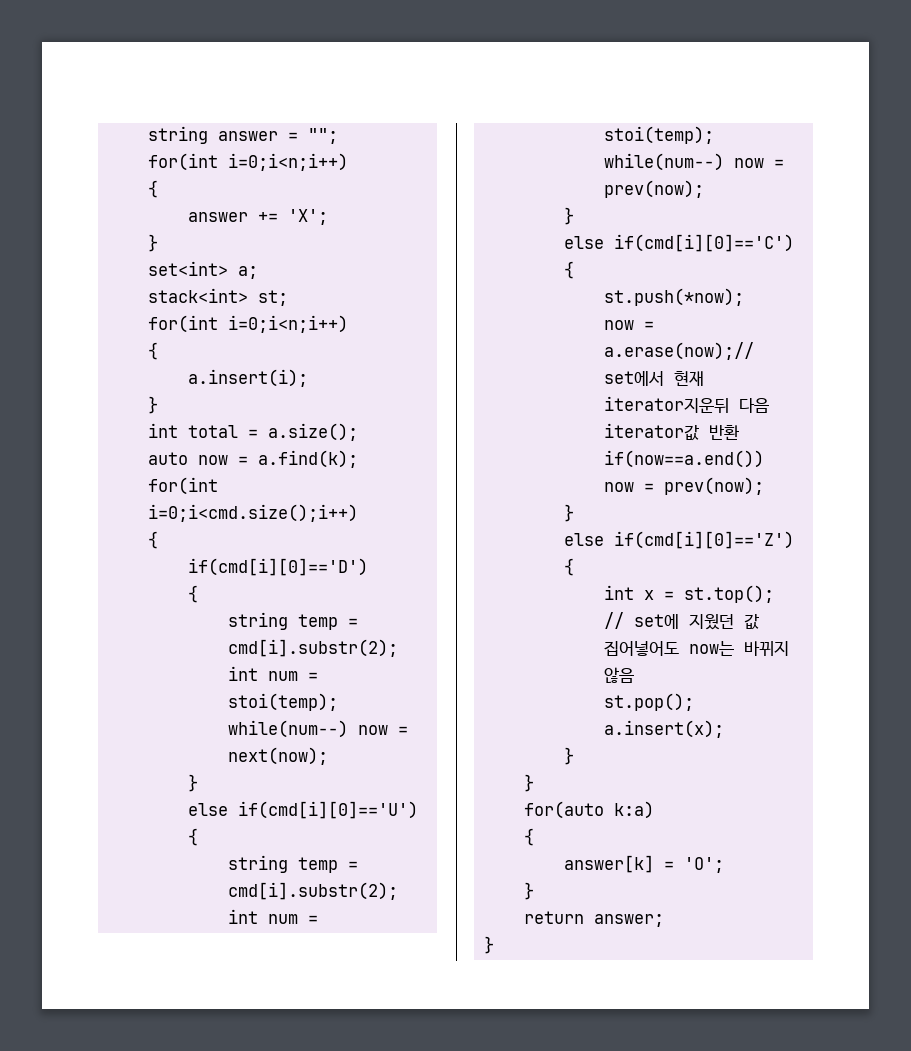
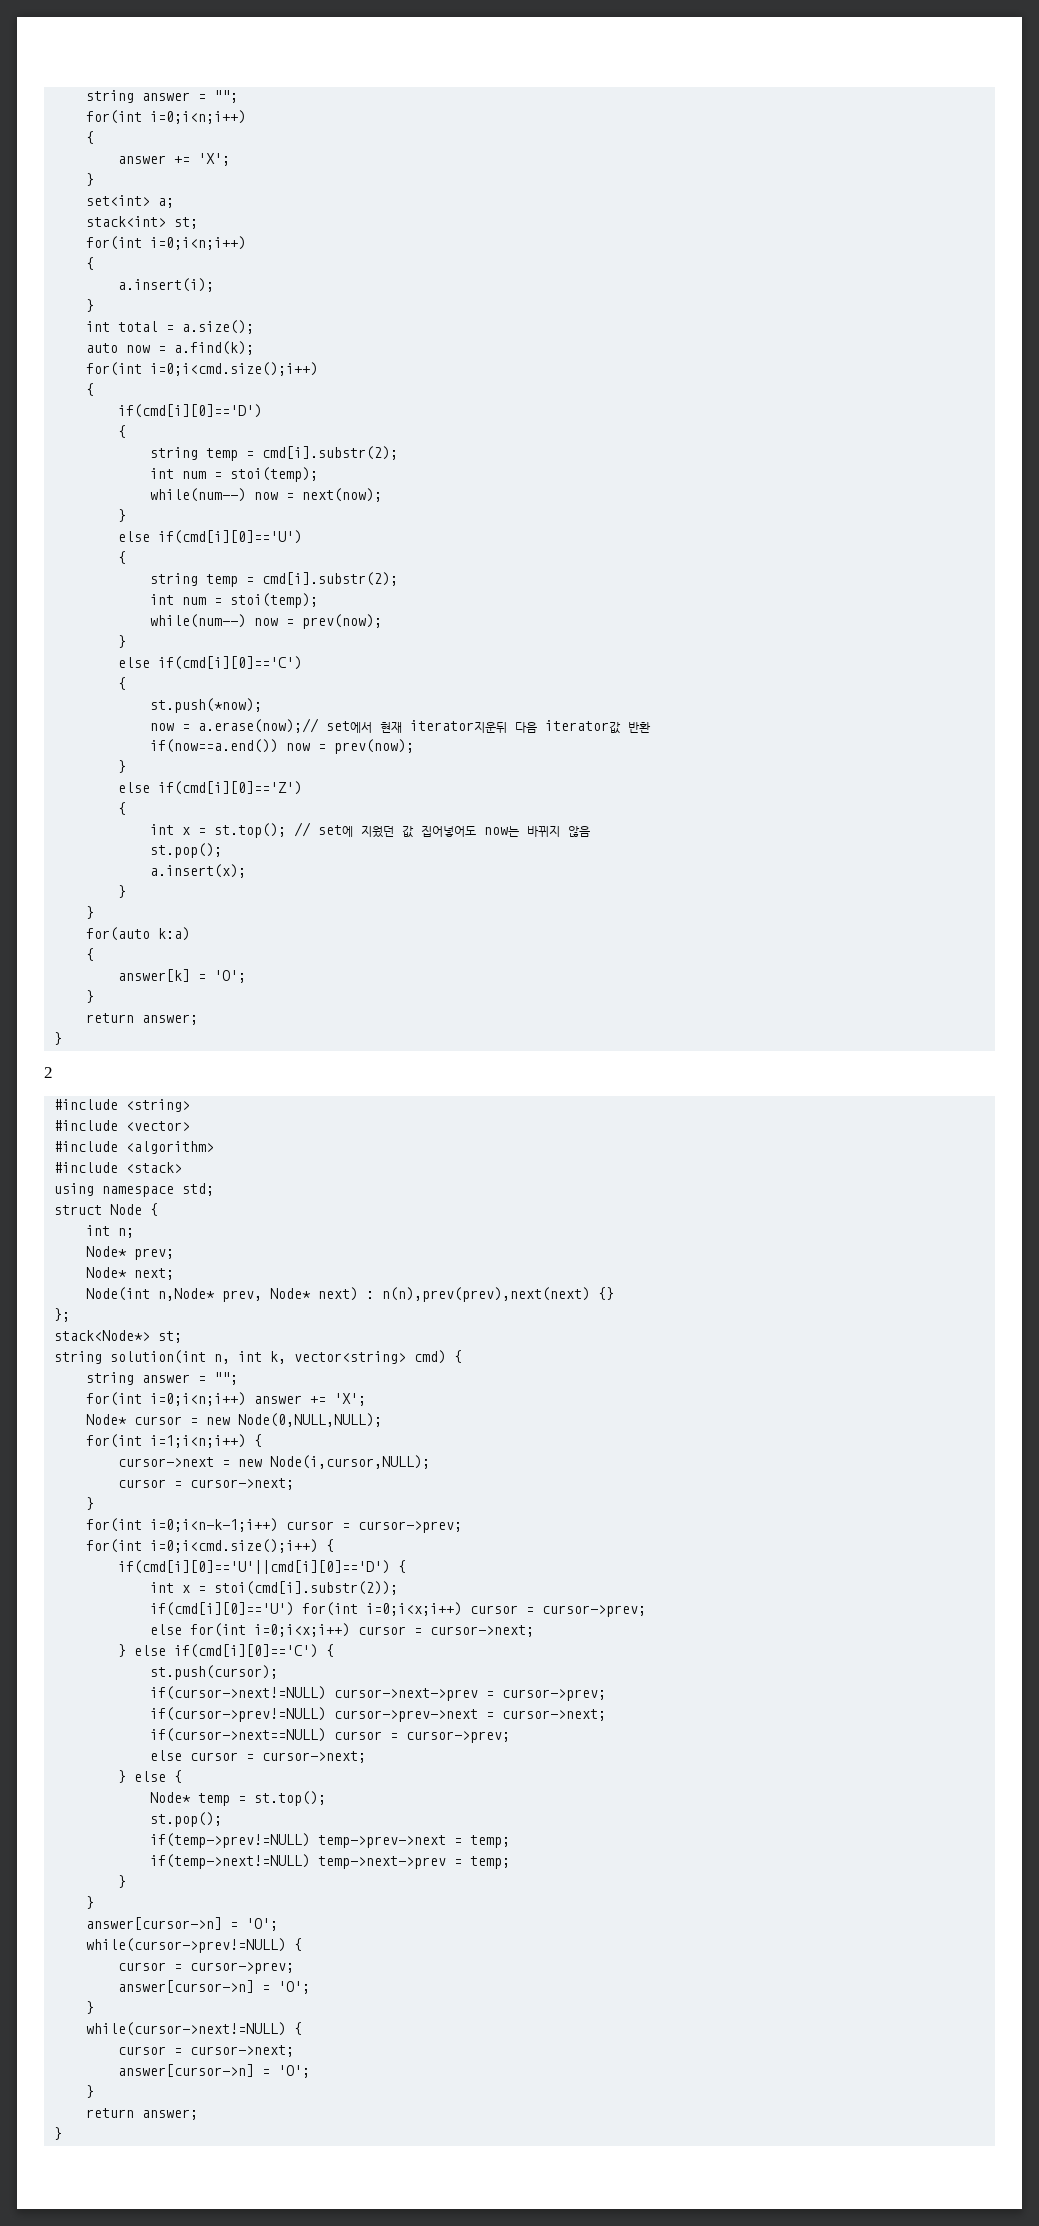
+ 2
+ #include <string>
+ #include <vector>
+ #include <algorithm>
+ #include <stack>
+ using namespace std;
+ struct Node {
+ int n;
+ Node* prev;
+ Node* next;
+ Node(int n,Node* prev, Node* next) : n(n),prev(prev),next(next) {}
+ };
+ stack<Node*> st;
+ string solution(int n, int k, vector<string> cmd) {
+ string answer = "";
+ for(int i=0;i<n;i++) answer += 'X';
+ Node* cursor = new Node(0,NULL,NULL);
+ for(int i=1;i<n;i++) {
+ cursor->next = new Node(i,cursor,NULL);
+ cursor = cursor->next;
+ }
+ for(int i=0;i<n-k-1;i++) cursor = cursor->prev;
+ for(int i=0;i<cmd.size();i++) {
+ if(cmd[i][0]=='U'||cmd[i][0]=='D') {
+ int x = stoi(cmd[i].substr(2));
+ if(cmd[i][0]=='U') for(int i=0;i<x;i++) cursor = cursor->prev;
+ else for(int i=0;i<x;i++) cursor = cursor->next;
+ } else if(cmd[i][0]=='C') {
+ st.push(cursor);
+ if(cursor->next!=NULL) cursor->next->prev = cursor->prev;
+ if(cursor->prev!=NULL) cursor->prev->next = cursor->next;
+ if(cursor->next==NULL) cursor = cursor->prev;
+ else cursor = cursor->next;
+ } else {
+ Node* temp = st.top();
+ st.pop();
+ if(temp->prev!=NULL) temp->prev->next = temp;
+ if(temp->next!=NULL) temp->next->prev = temp;
+ }
+ }
+ answer[cursor->n] = 'O';
+ while(cursor->prev!=NULL) {
+ cursor = cursor->prev;
+ answer[cursor->n] = 'O';
+ }
+ while(cursor->next!=NULL) {
+ cursor = cursor->next;
+ answer[cursor->n] = 'O';
+ }
+ return answer;
+ }

